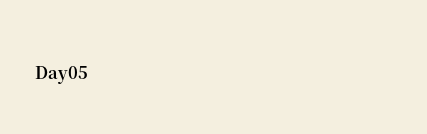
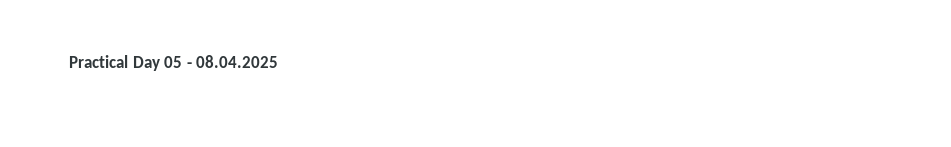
- Day05
+ Practical Day 05 - 08.04.2025

